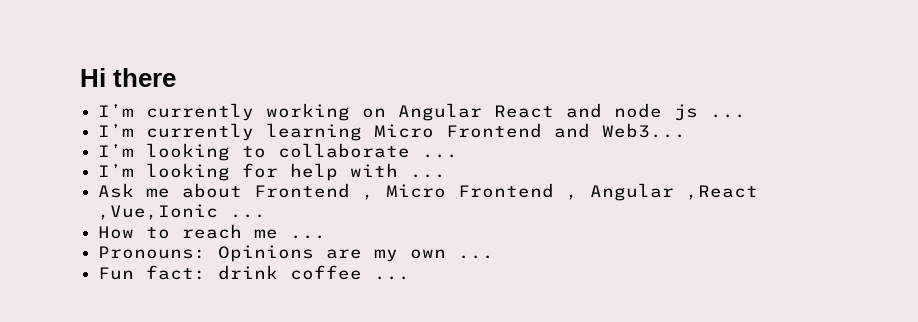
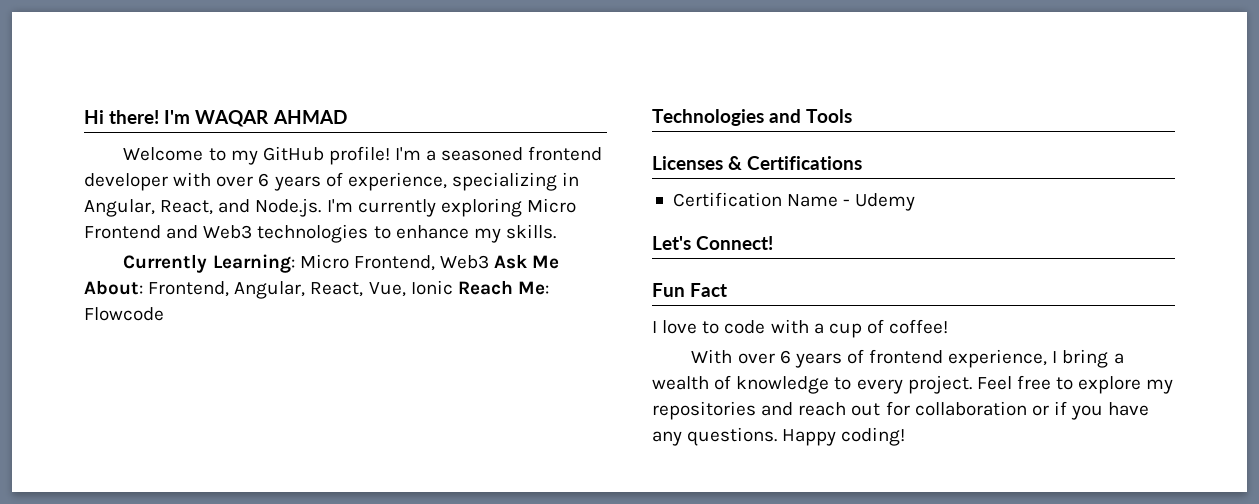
- Hi there
- I’m currently working on Angular React and node js ...
- I’m currently learning Micro Frontend and Web3...
- I’m looking to collaborate ...
- I’m looking for help with ...
- Ask me about Frontend , Micro Frontend , Angular ,React ,Vue,Ionic ...
- How to reach me ...
- Pronouns: Opinions are my own ...
- Fun fact: drink coffee ...
+ Hi there! I'm WAQAR AHMAD
+ Welcome to my GitHub profile! I'm a seasoned frontend developer with over 6 years of experience, specializing in Angular, React, and Node.js. I'm currently exploring Micro Frontend and Web3 technologies to enhance my skills.
+ Currently Learning: Micro Frontend, Web3 Ask Me About: Frontend, Angular, React, Vue, Ionic Reach Me: Flowcode
+ Technologies and Tools
+ Licenses & Certifications
+ Certification Name - Udemy
+ Let's Connect!
+ Fun Fact
+ I love to code with a cup of coffee!
+ With over 6 years of frontend experience, I bring a wealth of knowledge to every project. Feel free to explore my repositories and reach out for collaboration or if you have any questions. Happy coding!

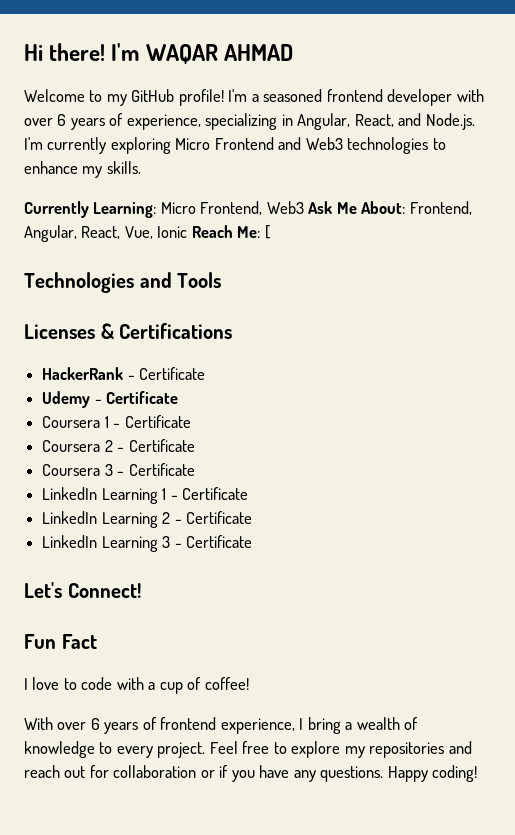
- Currently Learning: Micro Frontend, Web3 Ask Me About: Frontend, Angular, React, Vue, Ionic Reach Me: Flowcode
+ Currently Learning: Micro Frontend, Web3 Ask Me About: Frontend, Angular, React, Vue, Ionic Reach Me: [
- Certification Name - Udemy
+ HackerRank - Certificate
+ Udemy - Certificate
+ Coursera 1 - Certificate
+ Coursera 2 - Certificate
+ Coursera 3 - Certificate
+ LinkedIn Learning 1 - Certificate
+ LinkedIn Learning 2 - Certificate
+ LinkedIn Learning 3 - Certificate

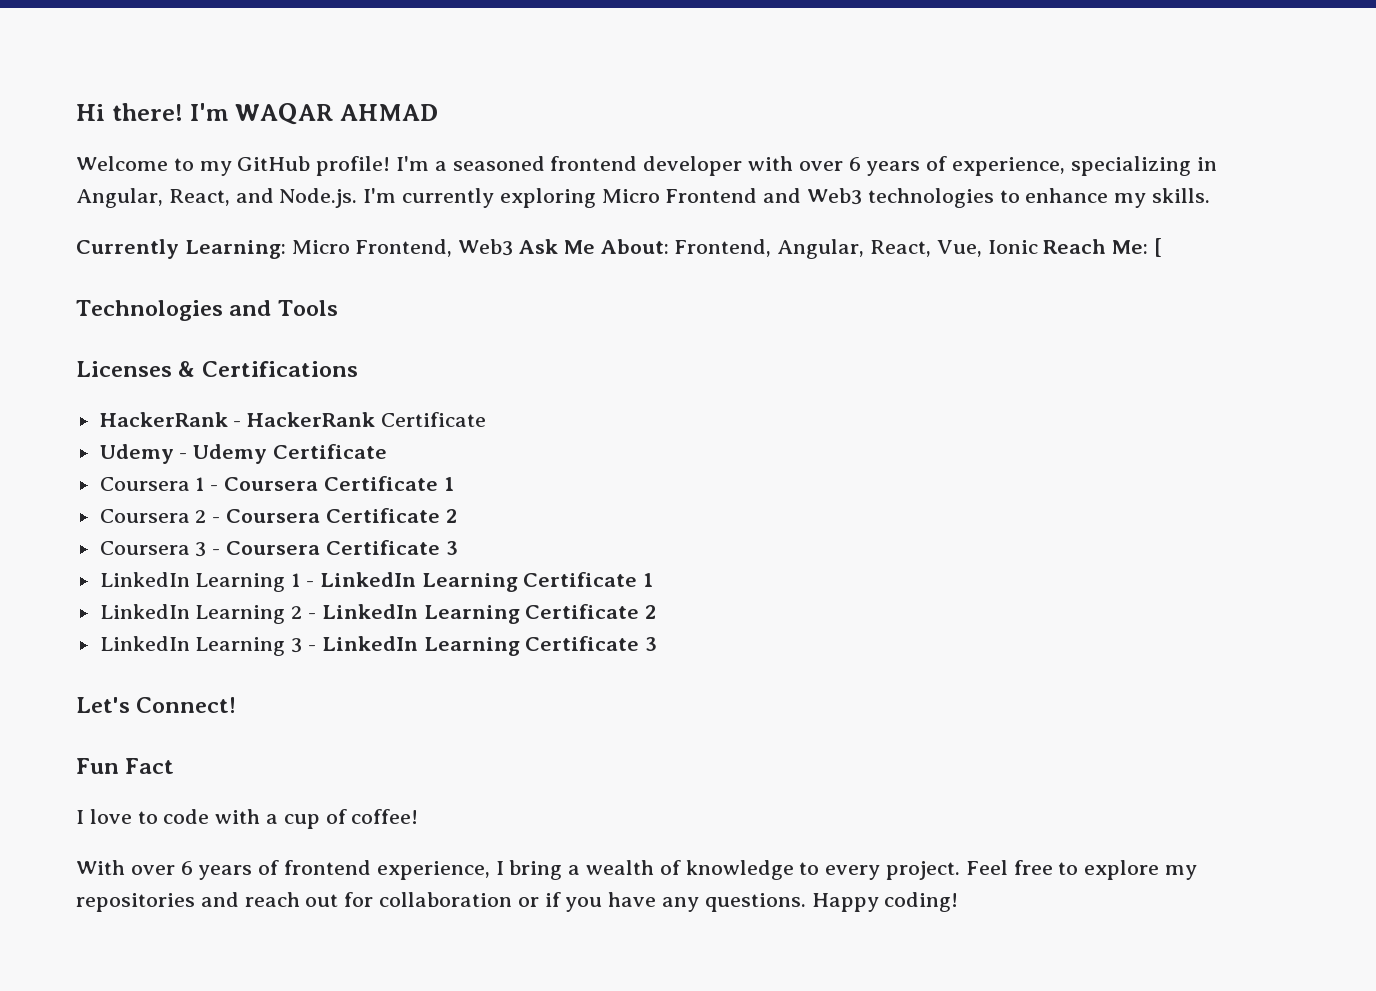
- HackerRank - Certificate
+ HackerRank - HackerRank Certificate
- Udemy - Certificate
+ Udemy - Udemy Certificate
- Coursera 1 - Certificate
+ Coursera 1 - Coursera Certificate 1
- Coursera 2 - Certificate
+ Coursera 2 - Coursera Certificate 2
- Coursera 3 - Certificate
+ Coursera 3 - Coursera Certificate 3
- LinkedIn Learning 1 - Certificate
+ LinkedIn Learning 1 - LinkedIn Learning Certificate 1
- LinkedIn Learning 2 - Certificate
+ LinkedIn Learning 2 - LinkedIn Learning Certificate 2
- LinkedIn Learning 3 - Certificate
+ LinkedIn Learning 3 - LinkedIn Learning Certificate 3

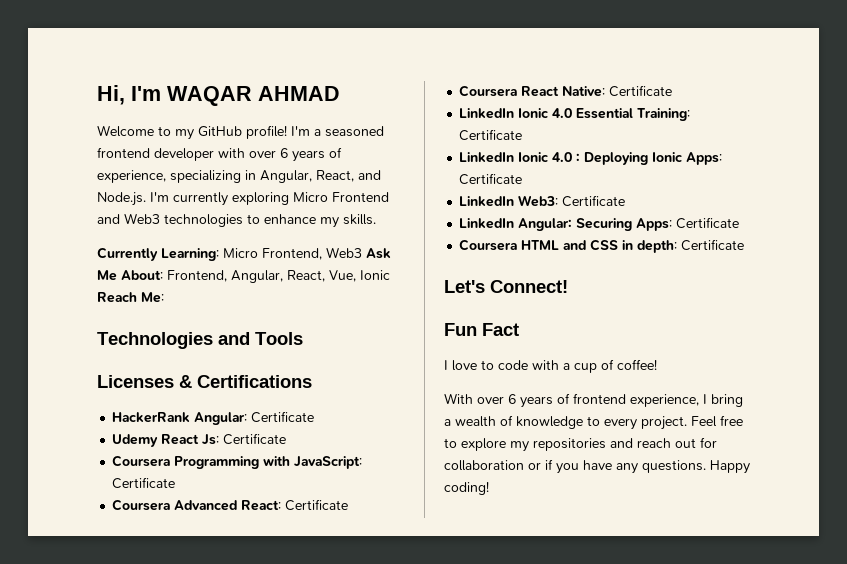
- Hi there! I'm WAQAR AHMAD
+ Hi, I'm WAQAR AHMAD
- Currently Learning: Micro Frontend, Web3 Ask Me About: Frontend, Angular, React, Vue, Ionic Reach Me: [
+ Currently Learning: Micro Frontend, Web3 Ask Me About: Frontend, Angular, React, Vue, Ionic Reach Me:
- HackerRank - HackerRank Certificate
+ HackerRank Angular: Certificate
- Udemy - Udemy Certificate
- Coursera 1 - Coursera Certificate 1
- Coursera 2 - Coursera Certificate 2
- Coursera 3 - Coursera Certificate 3
- LinkedIn Learning 1 - LinkedIn Learning Certificate 1
- LinkedIn Learning 2 - LinkedIn Learning Certificate 2
- LinkedIn Learning 3 - LinkedIn Learning Certificate 3
+ Udemy React Js: Certificate
+ Coursera Programming with JavaScript: Certificate
+ Coursera Advanced React: Certificate
+ Coursera React Native: Certificate
+ LinkedIn Ionic 4.0 Essential Training: Certificate
+ LinkedIn Ionic 4.0 : Deploying Ionic Apps: Certificate
+ LinkedIn Web3: Certificate
+ LinkedIn Angular: Securing Apps: Certificate
+ Coursera HTML and CSS in depth: Certificate

